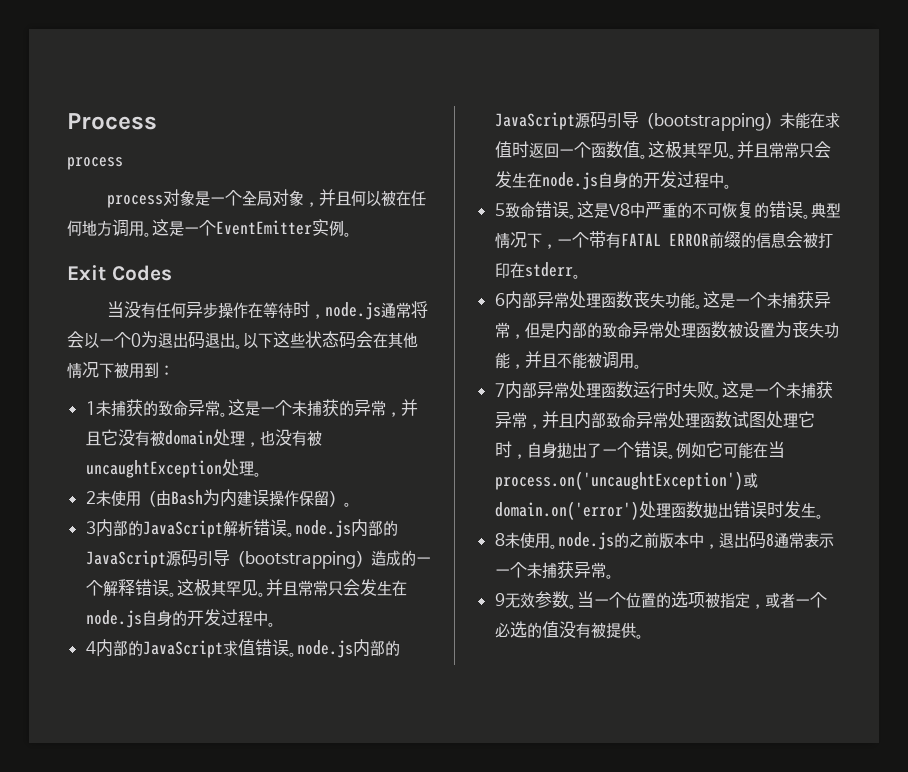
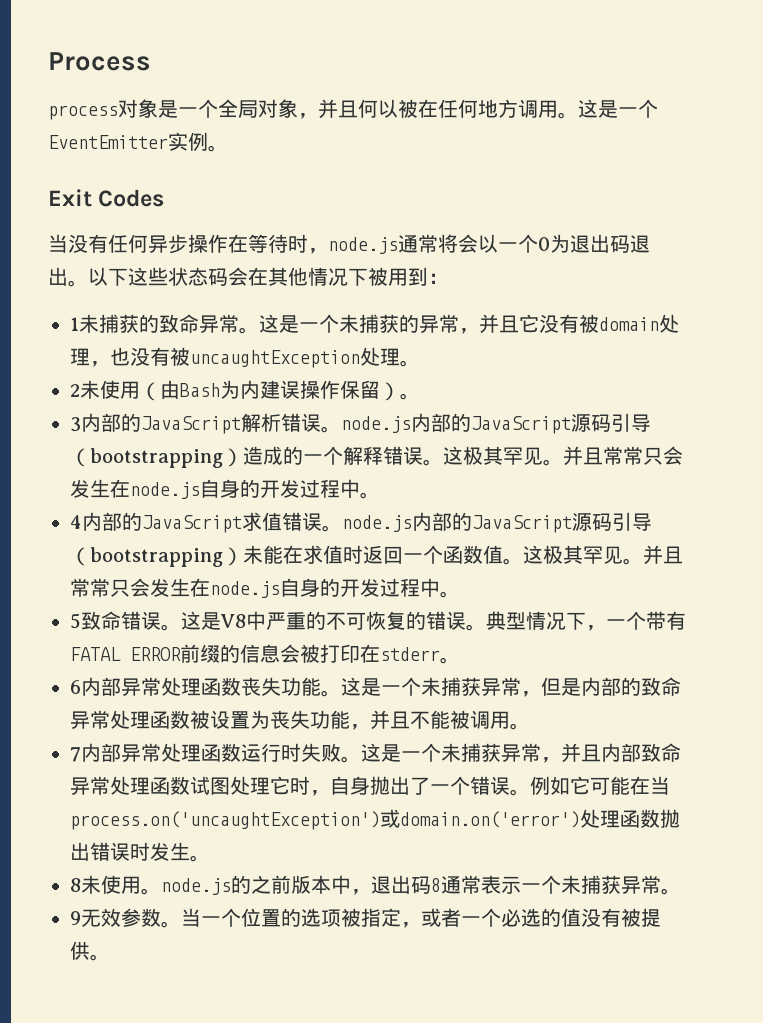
  Process
- process

